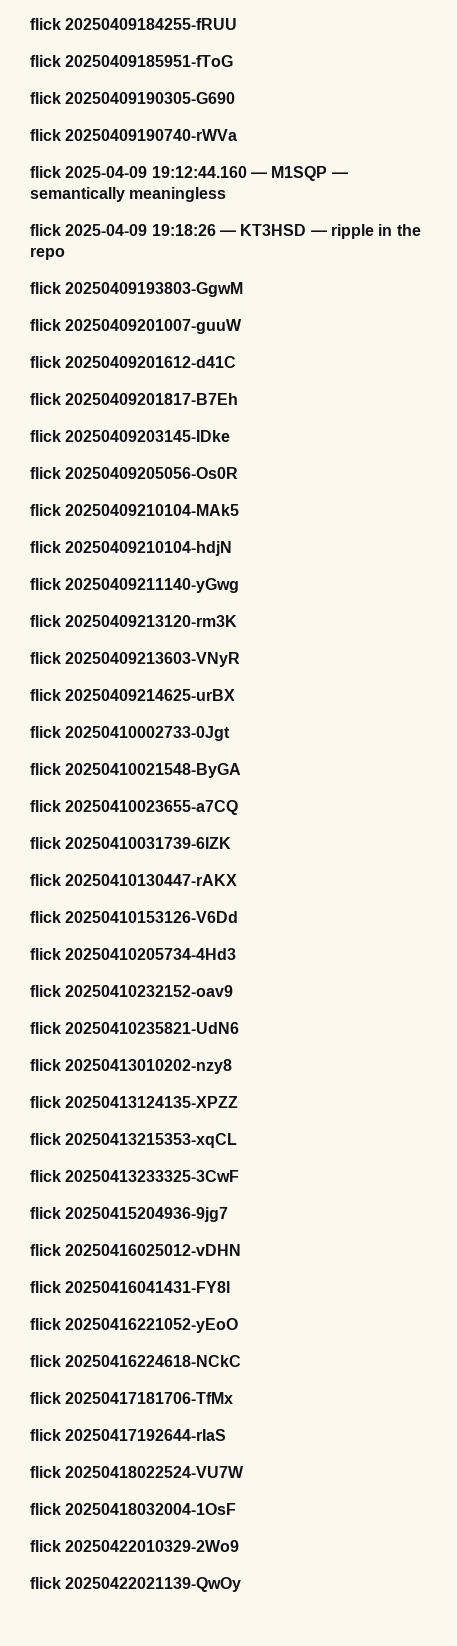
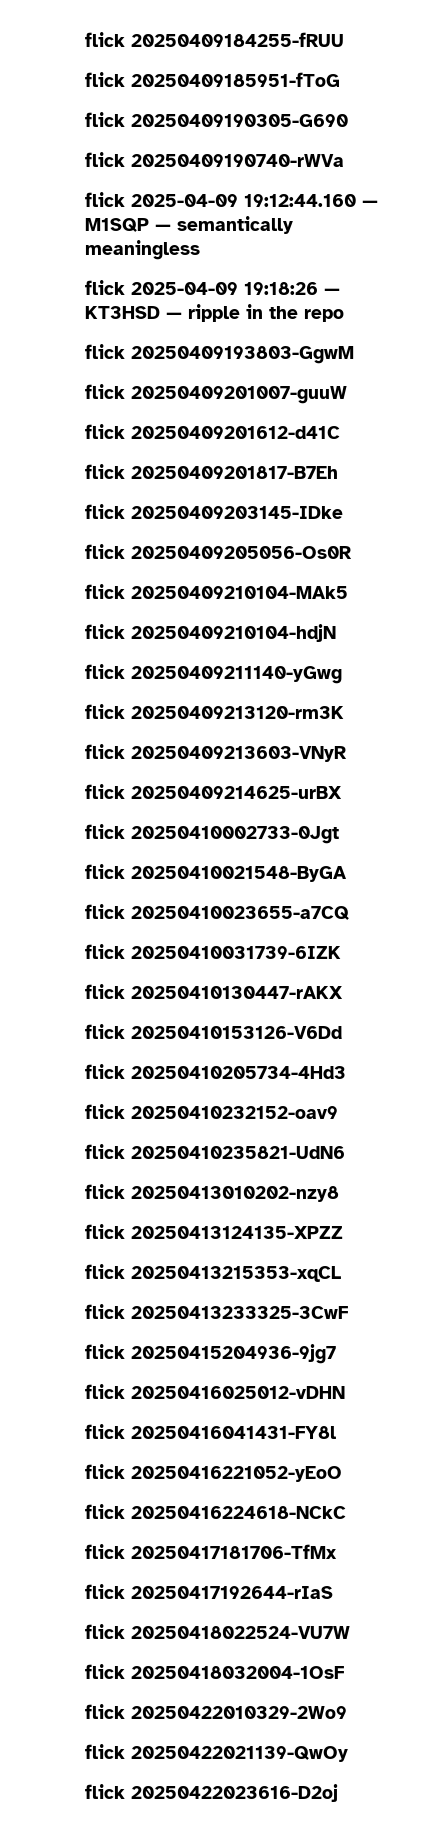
+ flick 20250422023616-D2oj

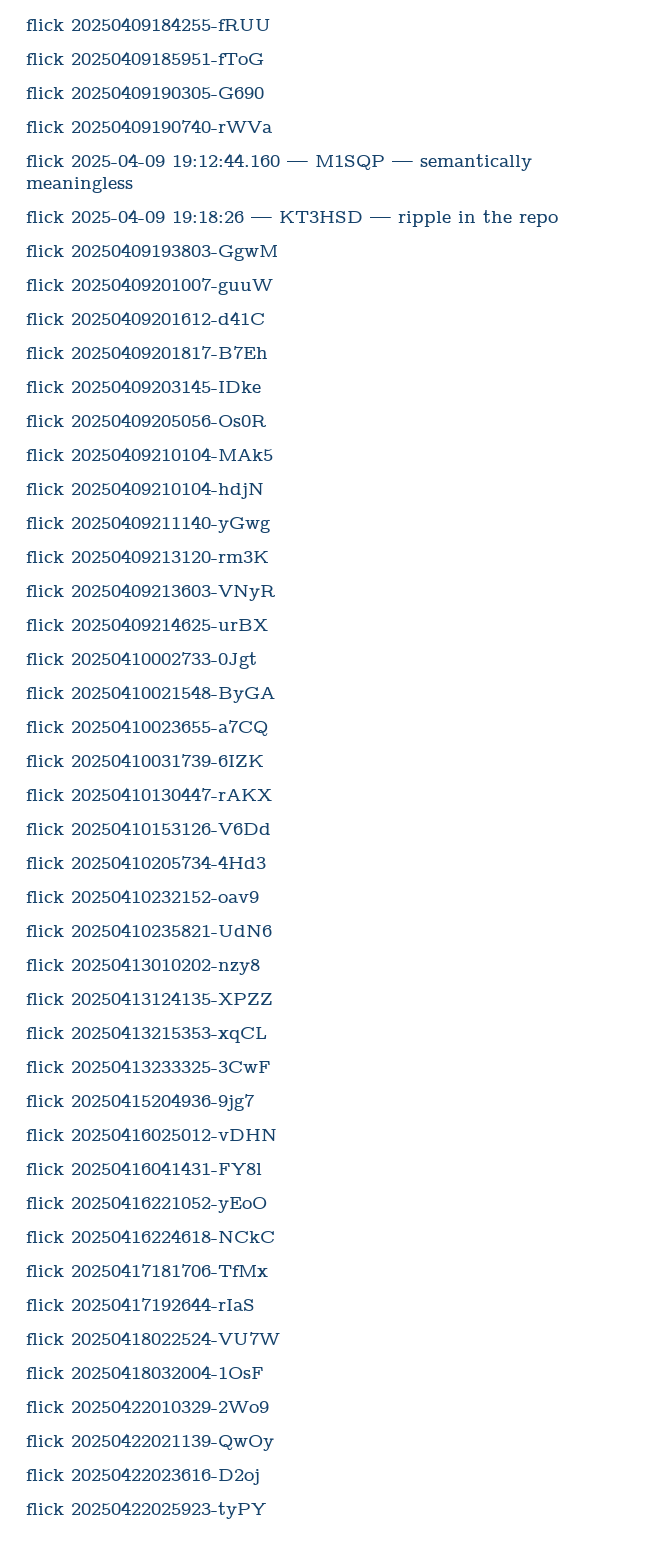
+ flick 20250422025923-tyPY

